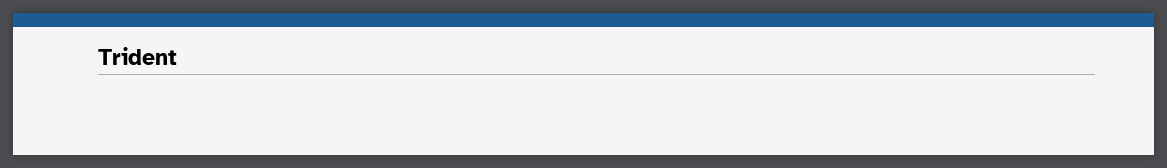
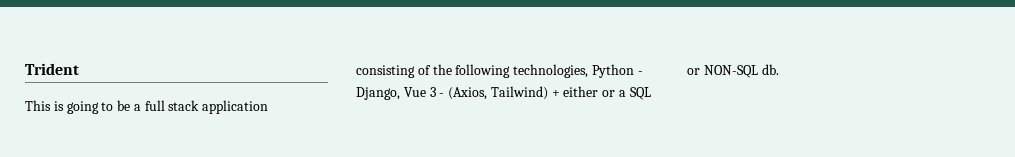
+ This is going to be a full stack application consisting of the following technologies, Python - Django, Vue 3 - (Axios, Tailwind) + either or a SQL or NON-SQL db.

